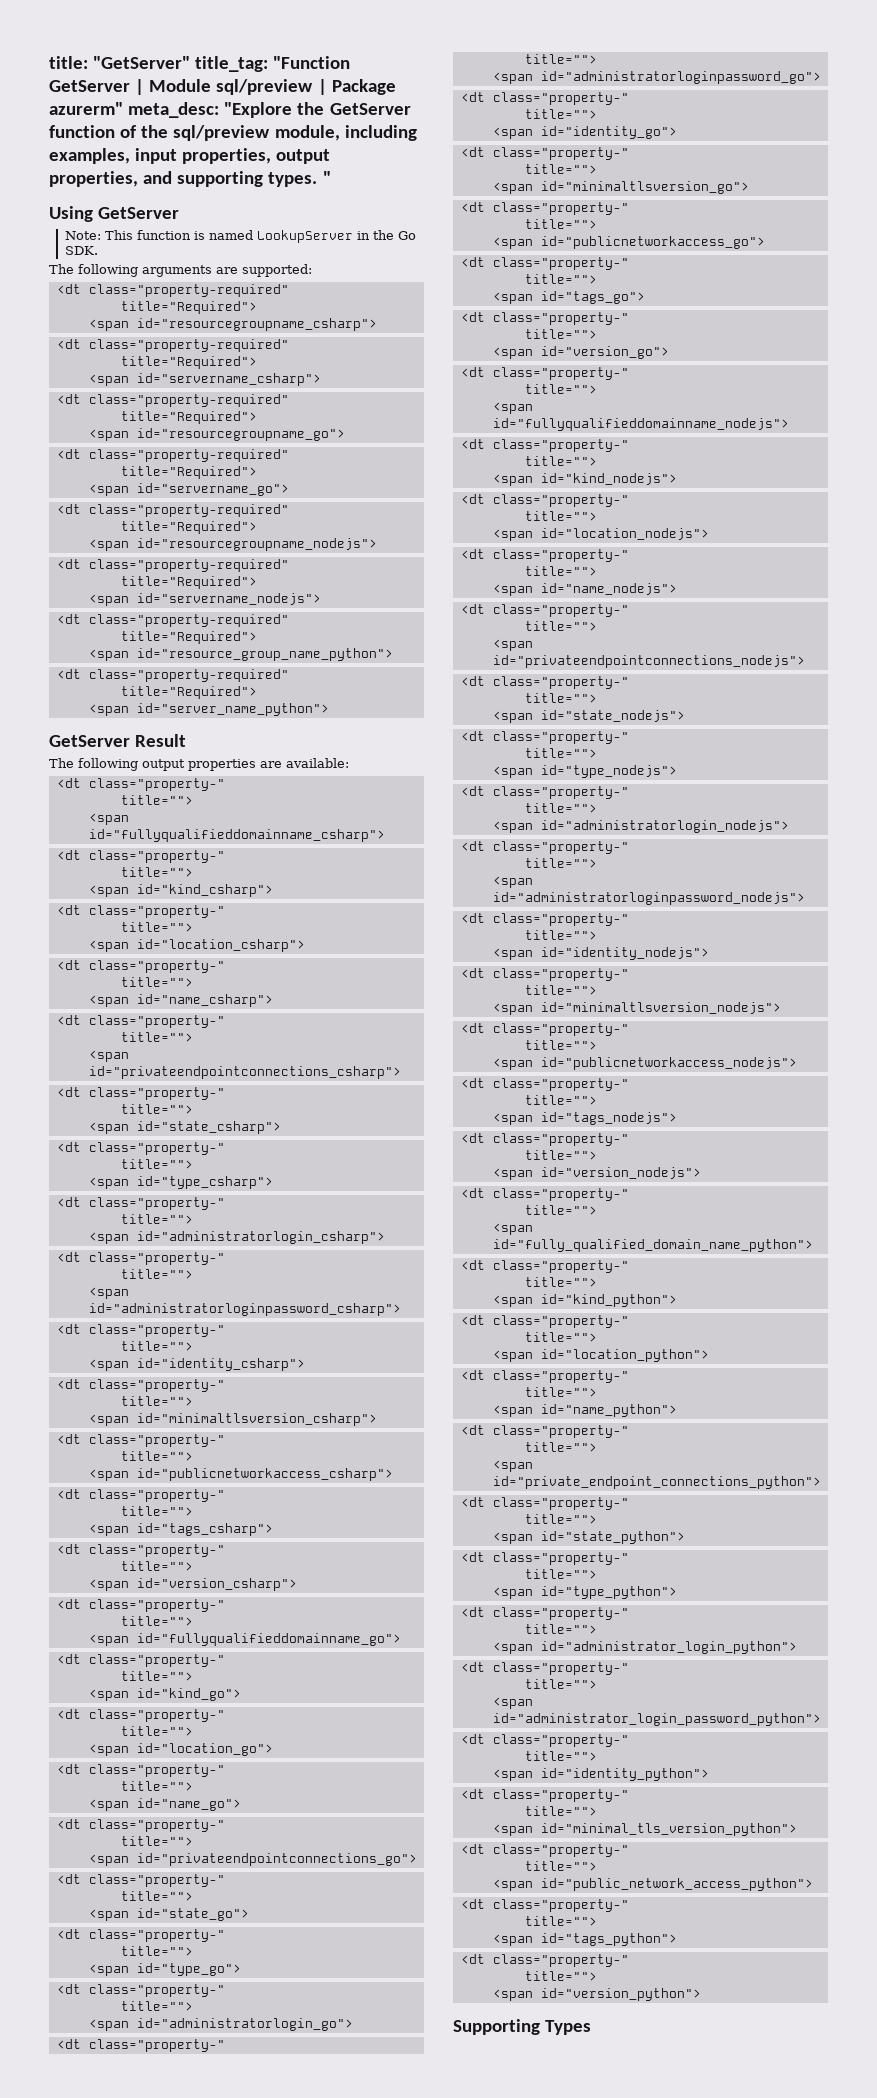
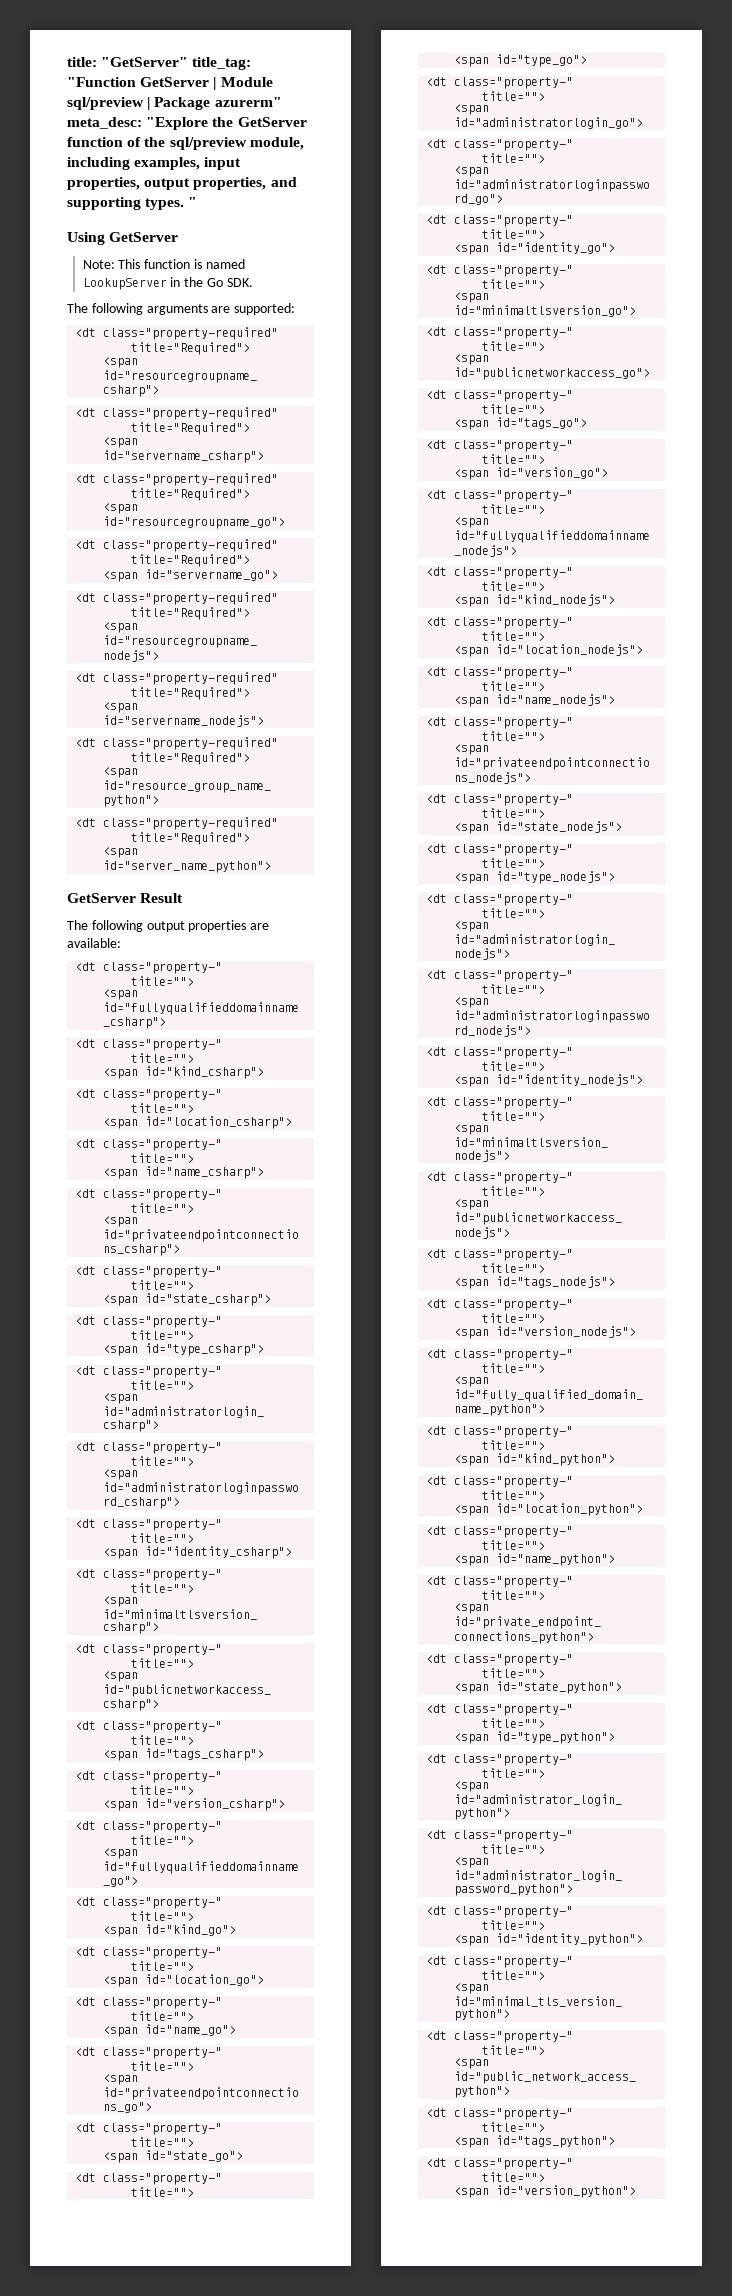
- Supporting Types

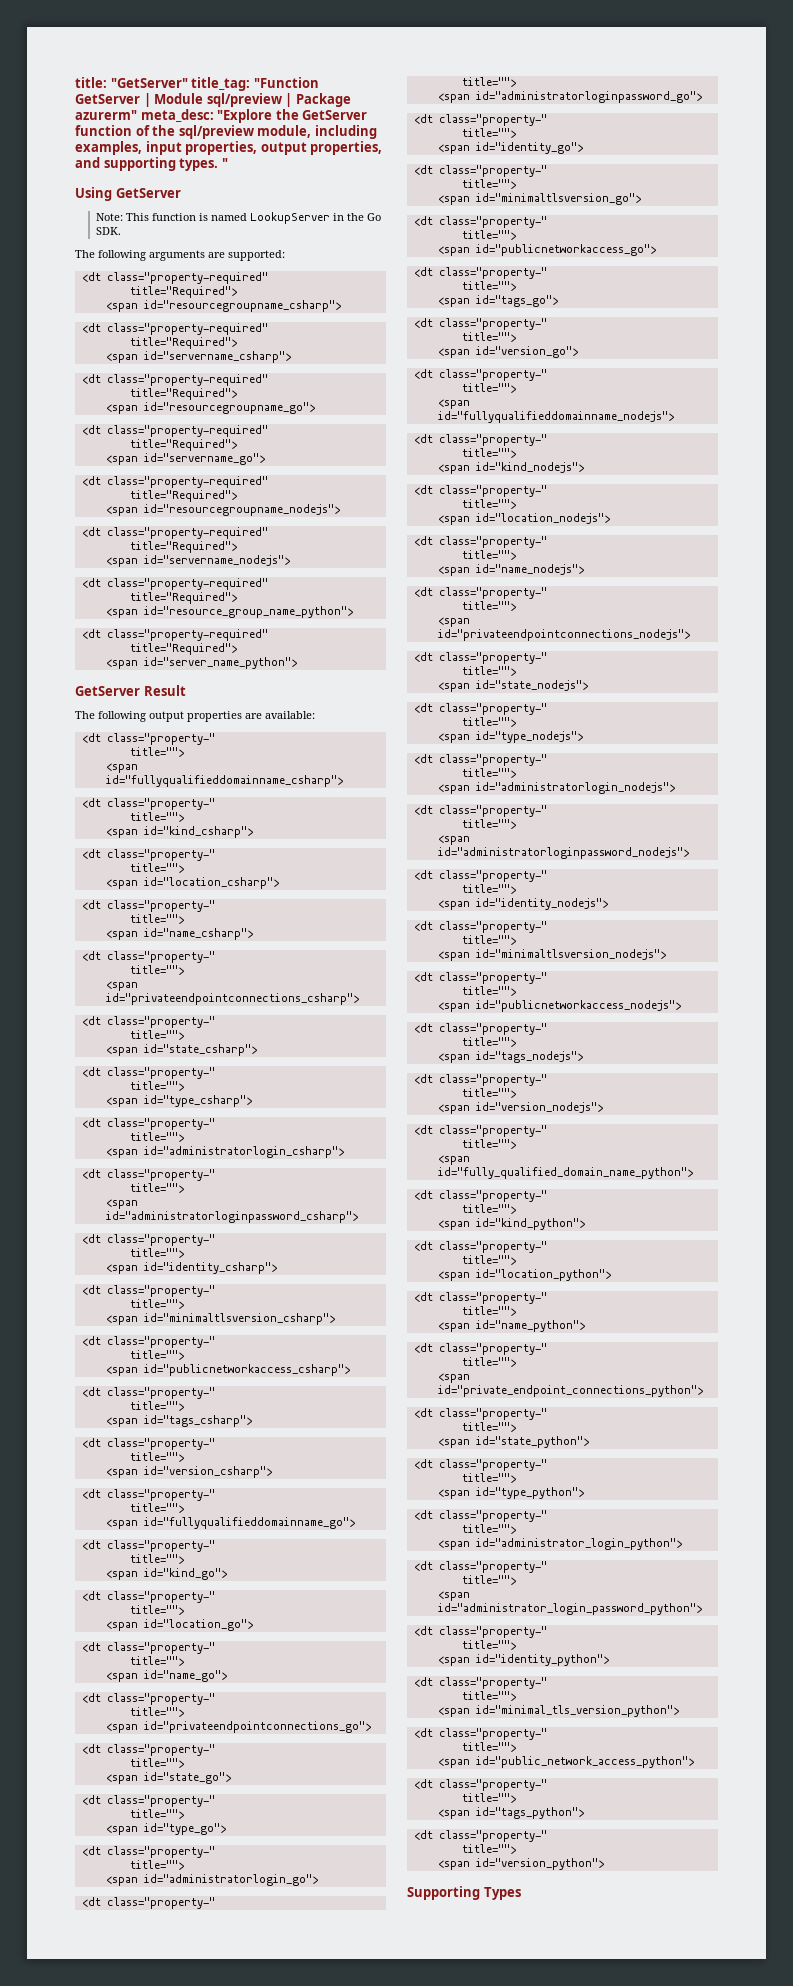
+ Supporting Types

